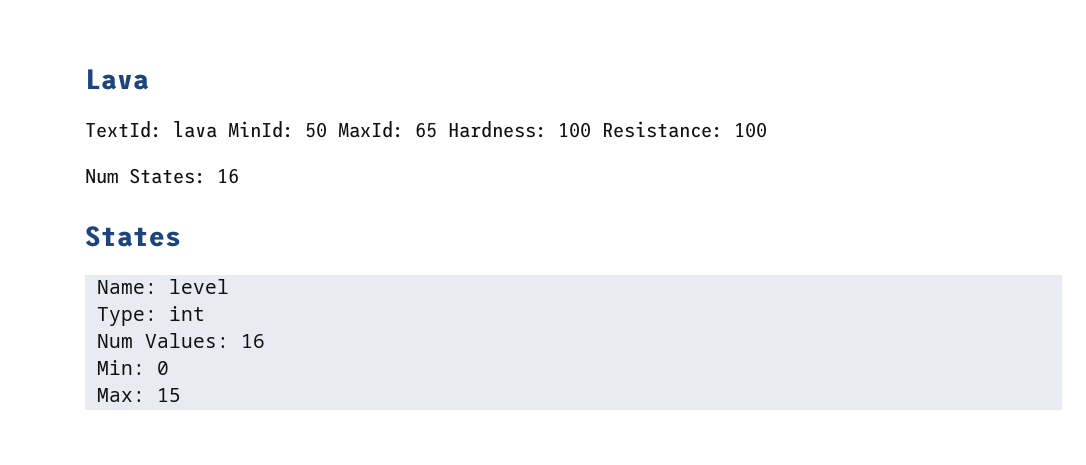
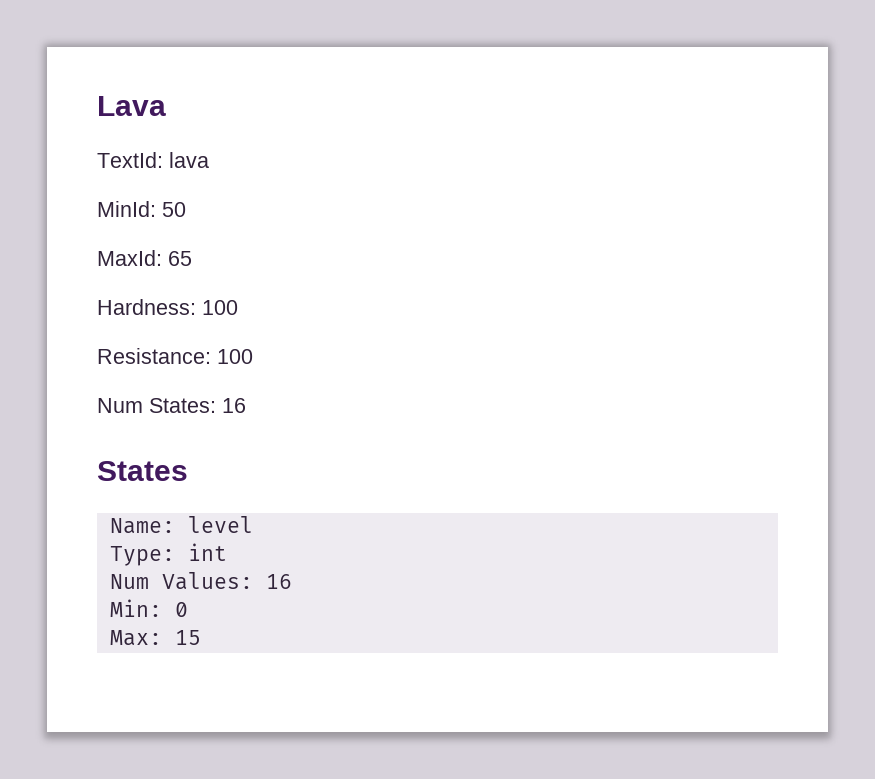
- TextId: lava MinId: 50 MaxId: 65 Hardness: 100 Resistance: 100
+ TextId: lava
+ MinId: 50
+ MaxId: 65
+ Hardness: 100
+ Resistance: 100

